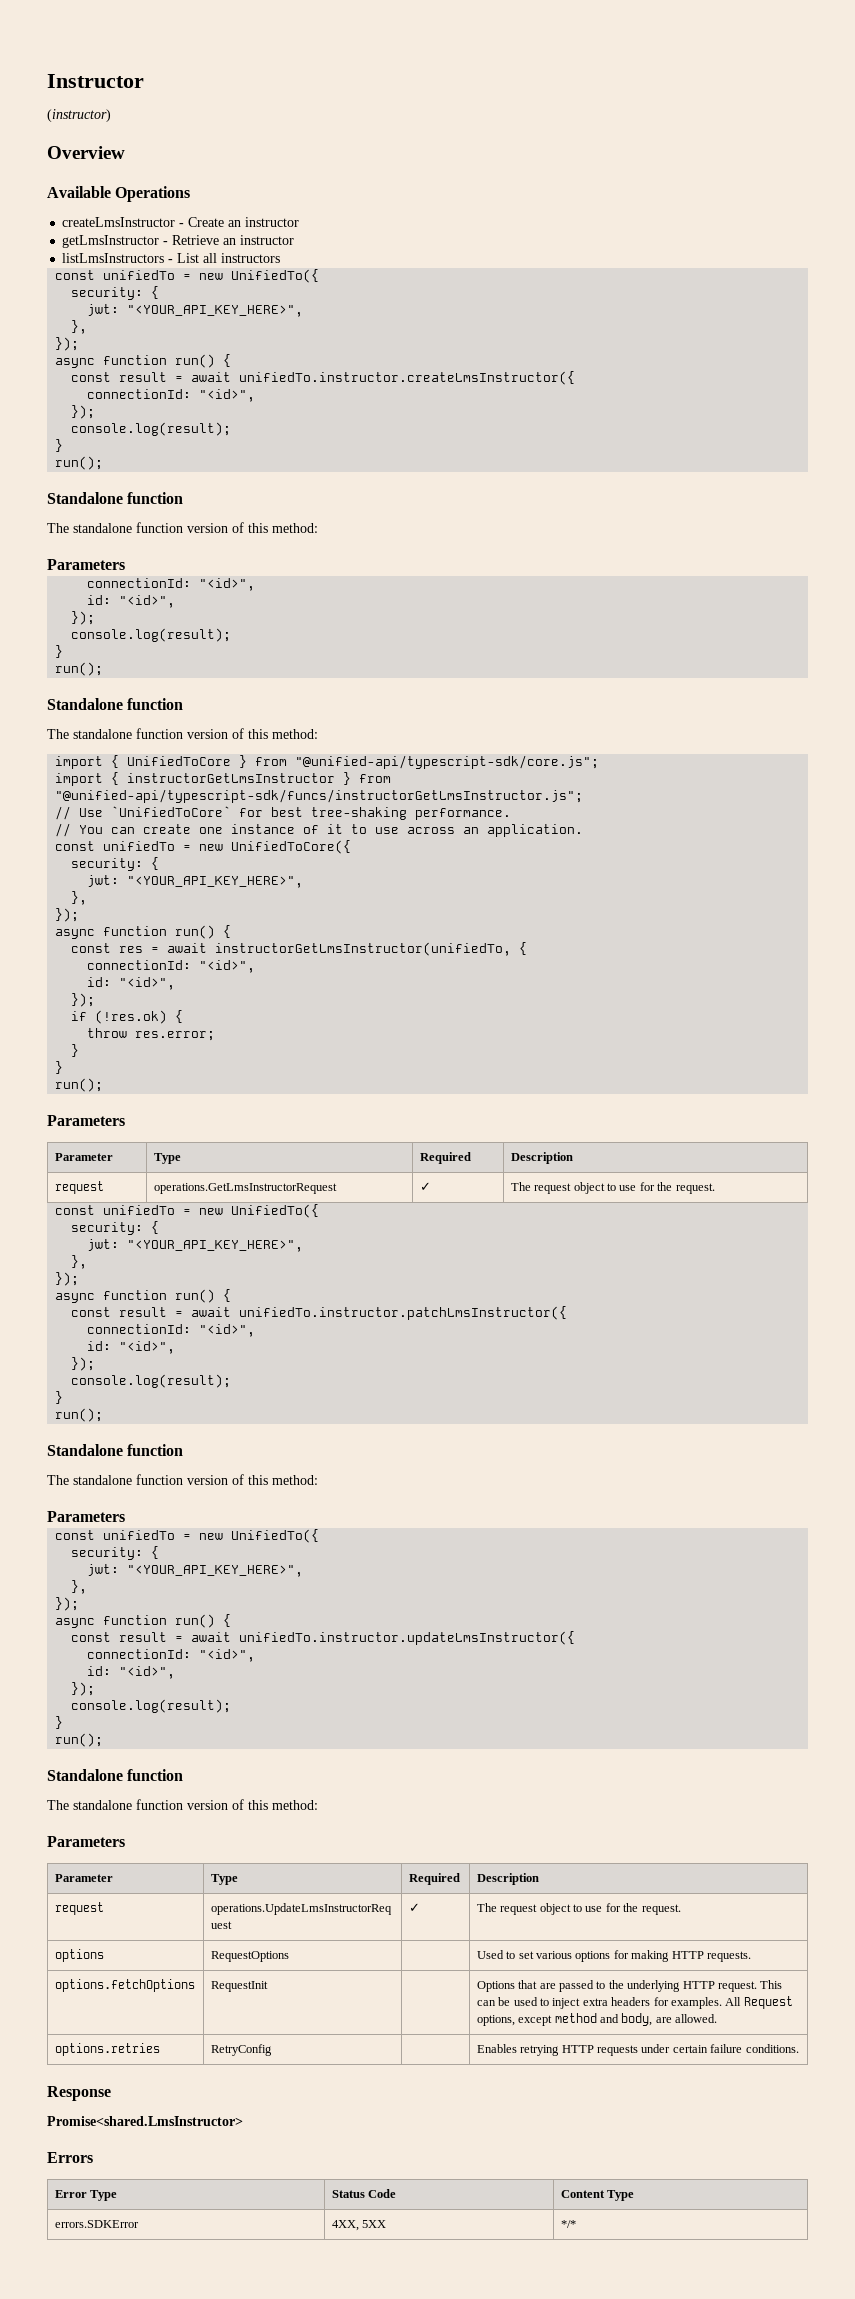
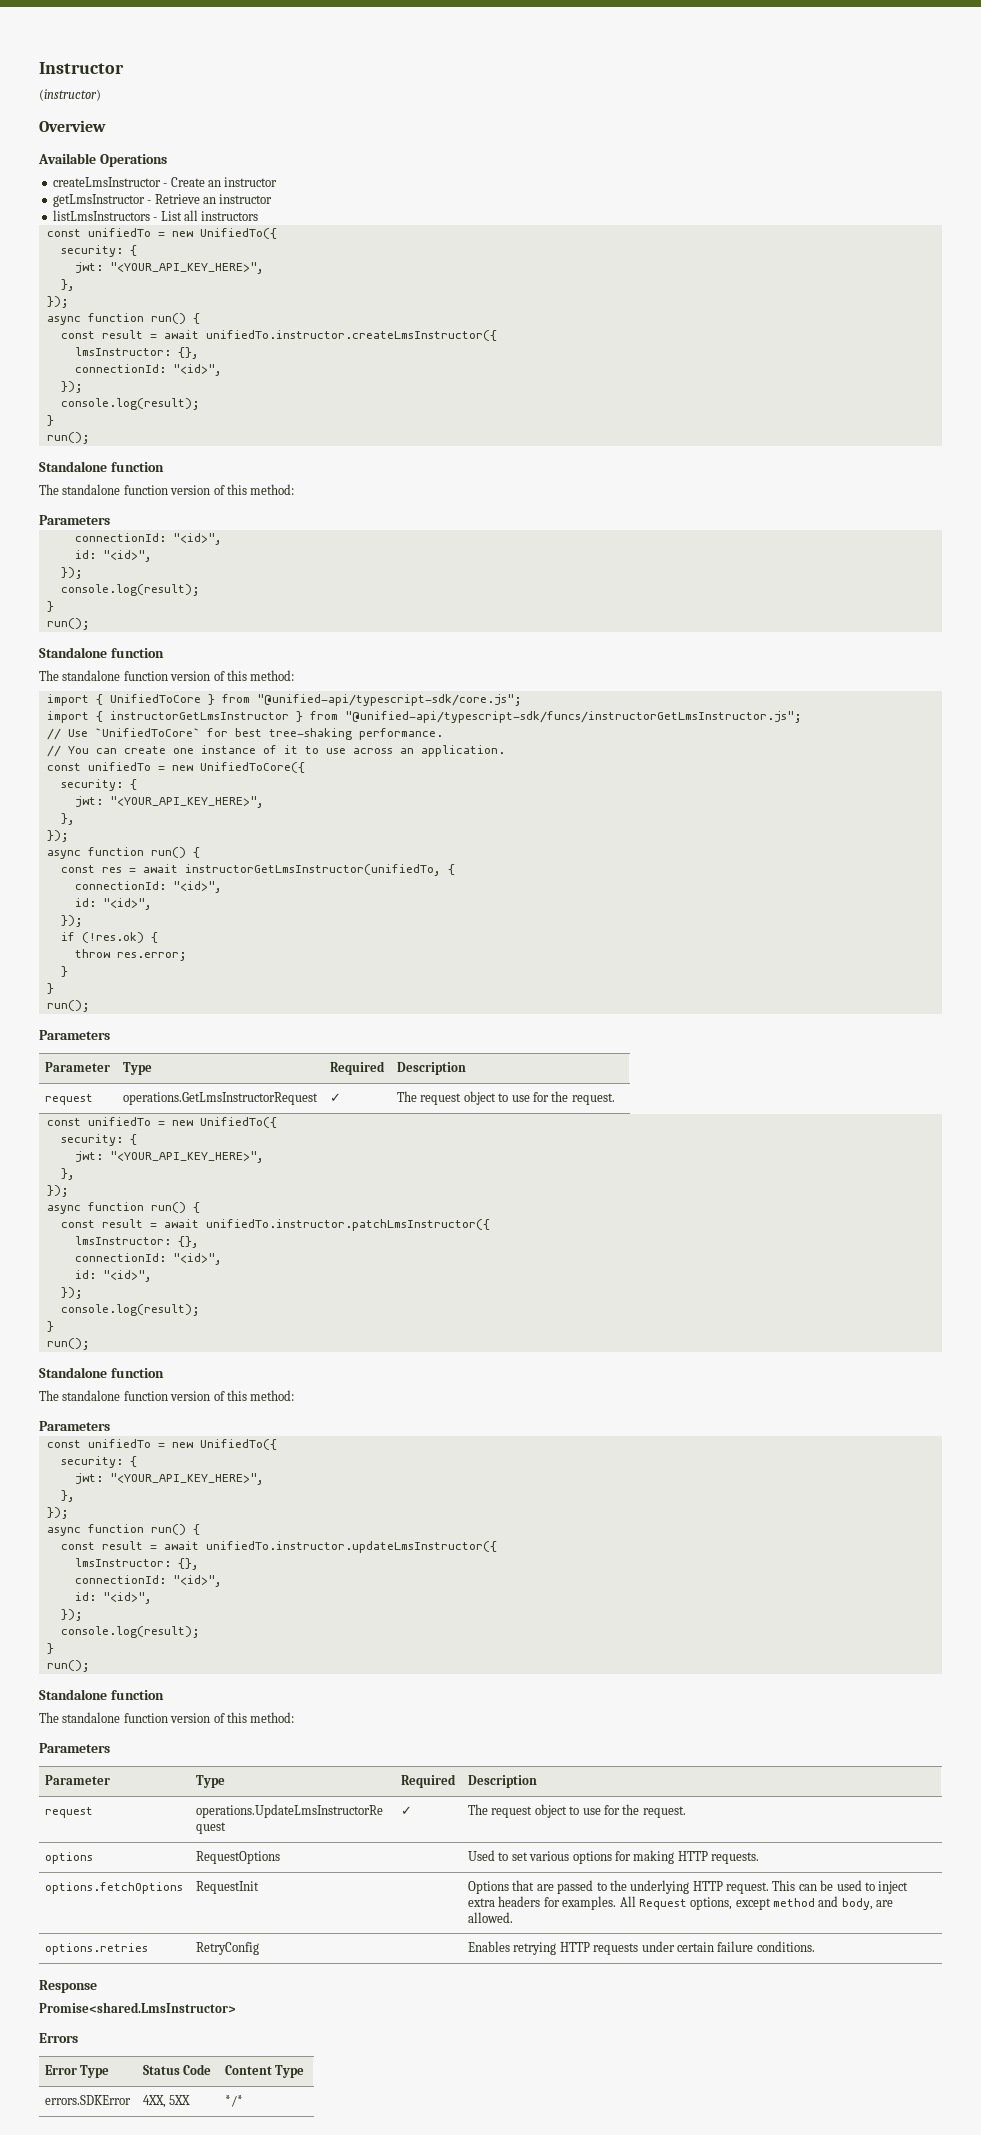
  const result = await unifiedTo.instructor.createLmsInstructor({
+ lmsInstructor: {},
  const result = await unifiedTo.instructor.patchLmsInstructor({
+ lmsInstructor: {},
  const result = await unifiedTo.instructor.updateLmsInstructor({
+ lmsInstructor: {},

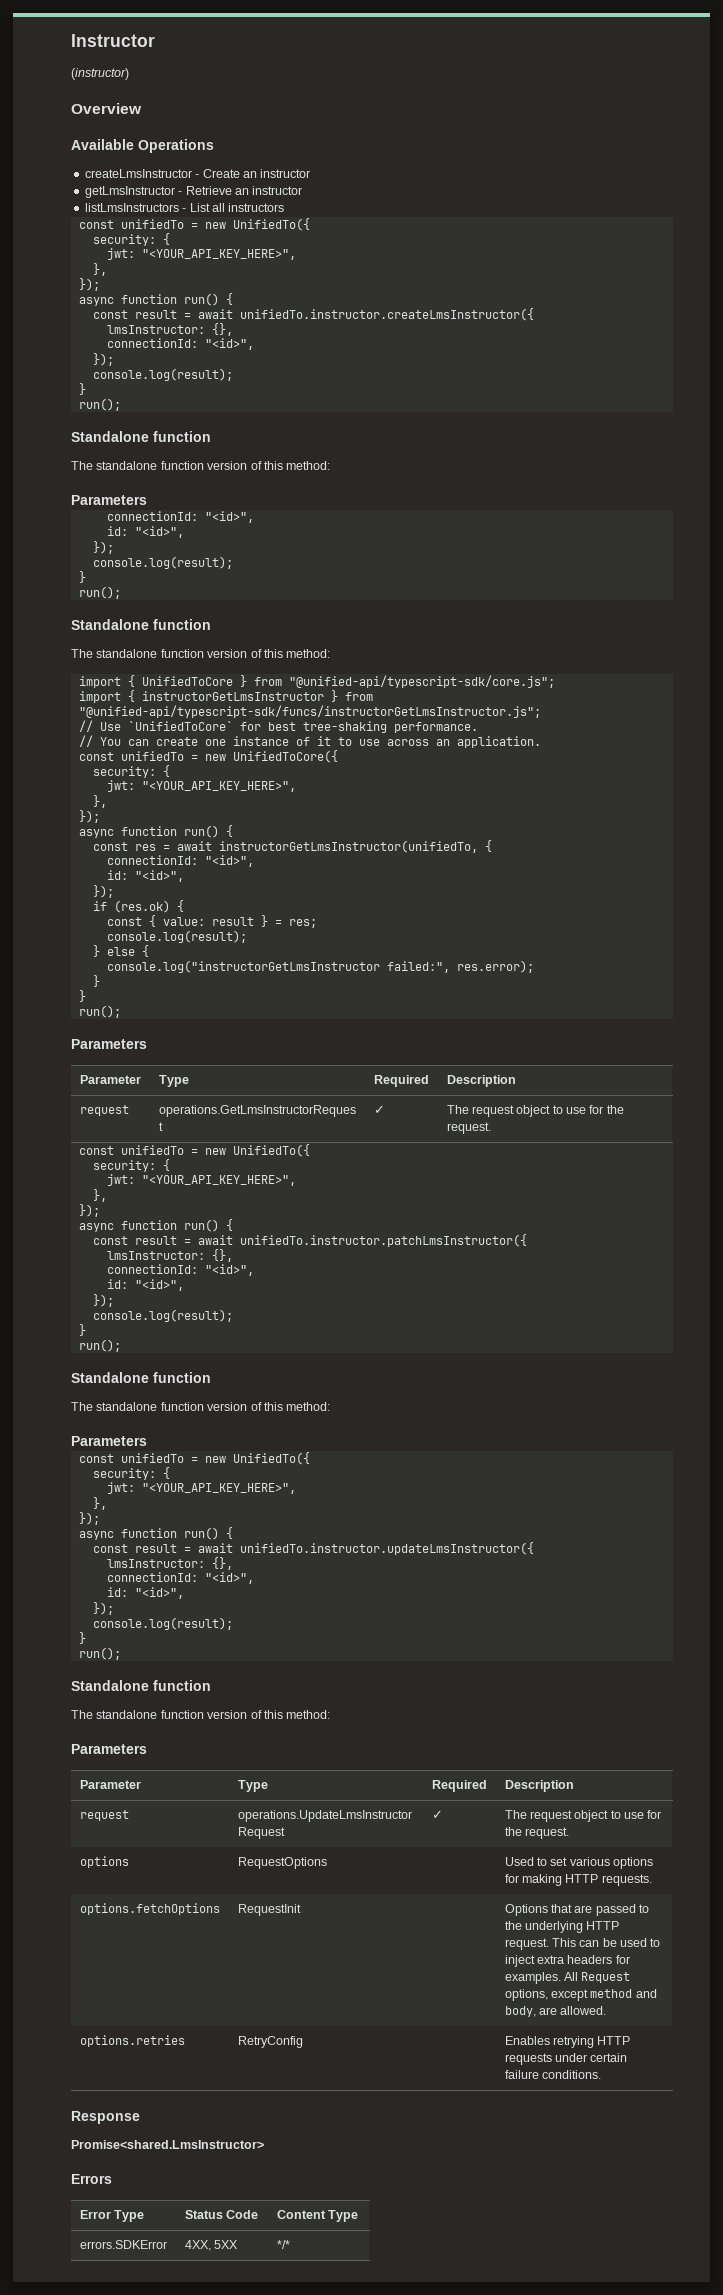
- if (!res.ok) {
- throw res.error;
+ if (res.ok) {
+ const { value: result } = res;
+ console.log(result);
+ } else {
+ console.log("instructorGetLmsInstructor failed:", res.error);

